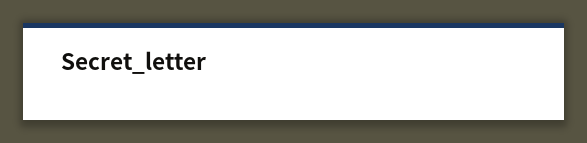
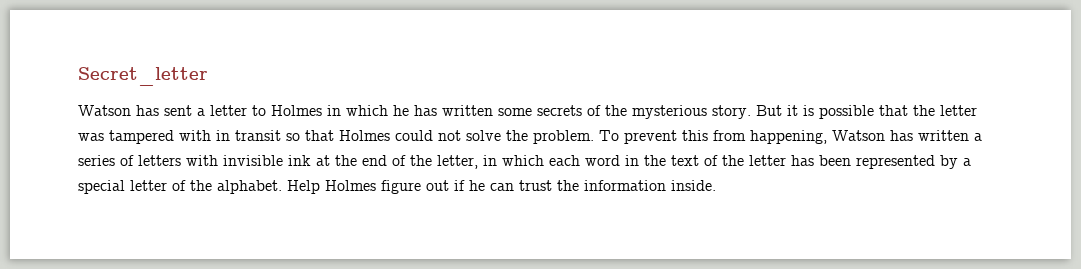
+ Watson has sent a letter to Holmes in which he has written some secrets of the mysterious story. But it is possible that the letter was tampered with in transit so that Holmes could not solve the problem. To prevent this from happening, Watson has written a series of letters with invisible ink at the end of the letter, in which each word in the text of the letter has been represented by a special letter of the alphabet. Help Holmes figure out if he can trust the information inside.

